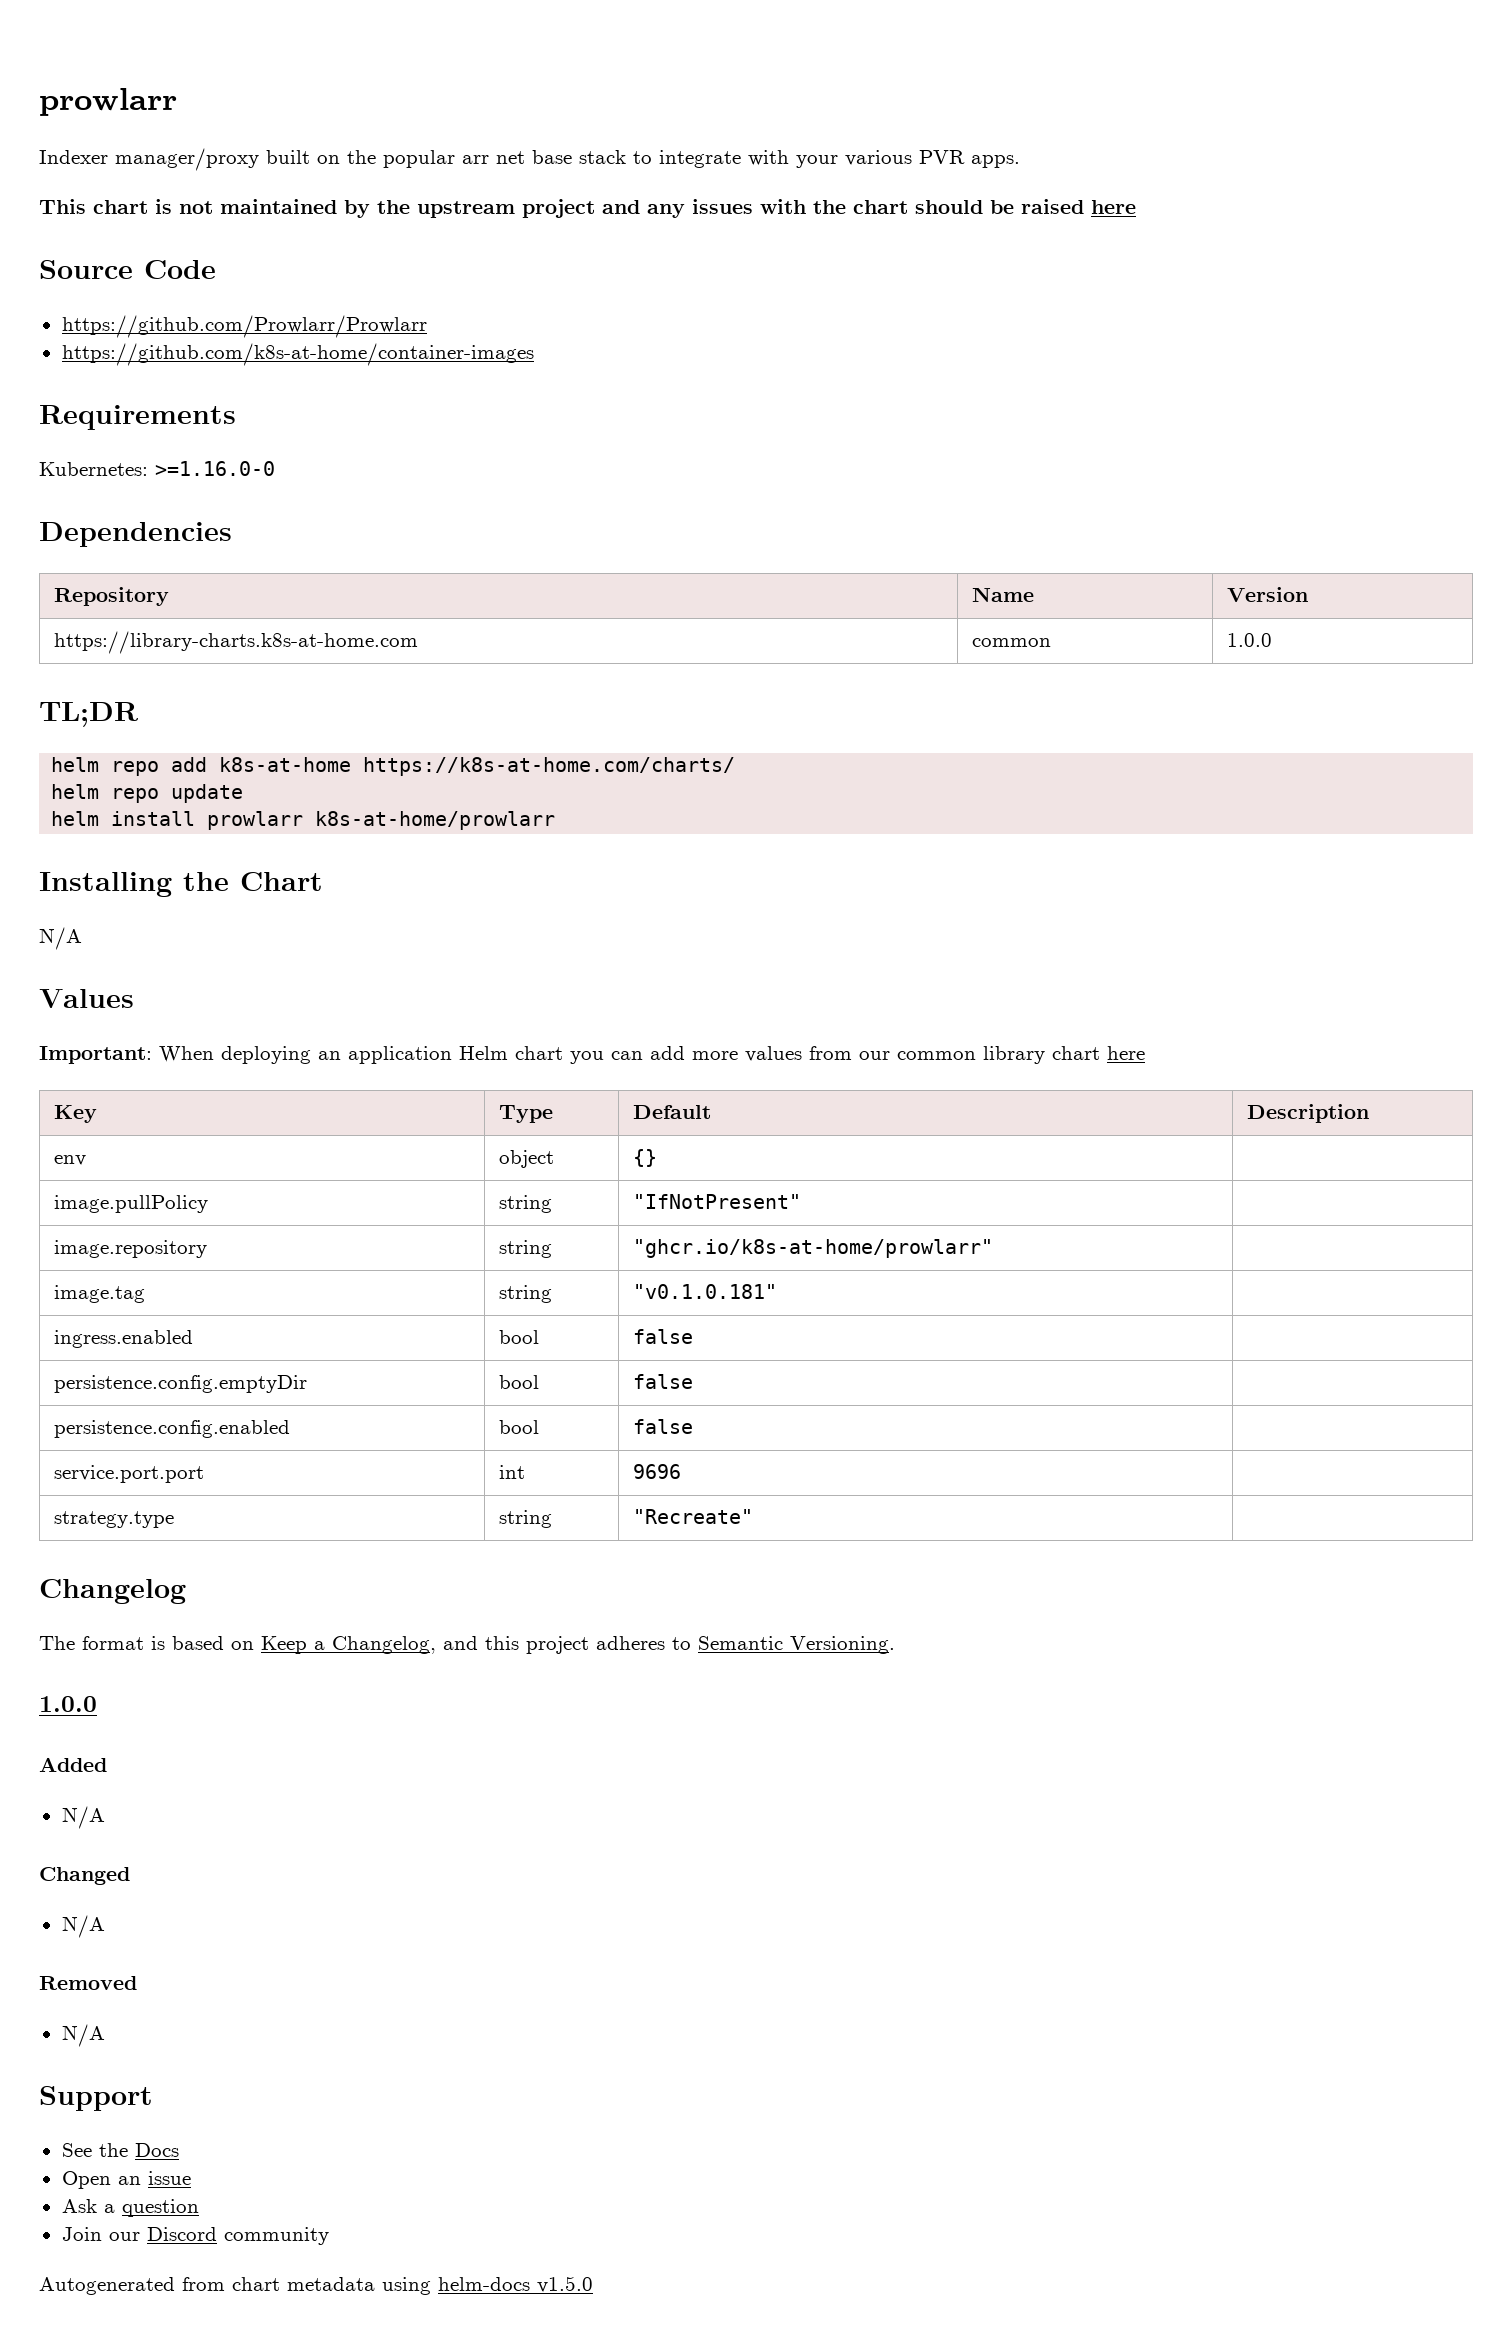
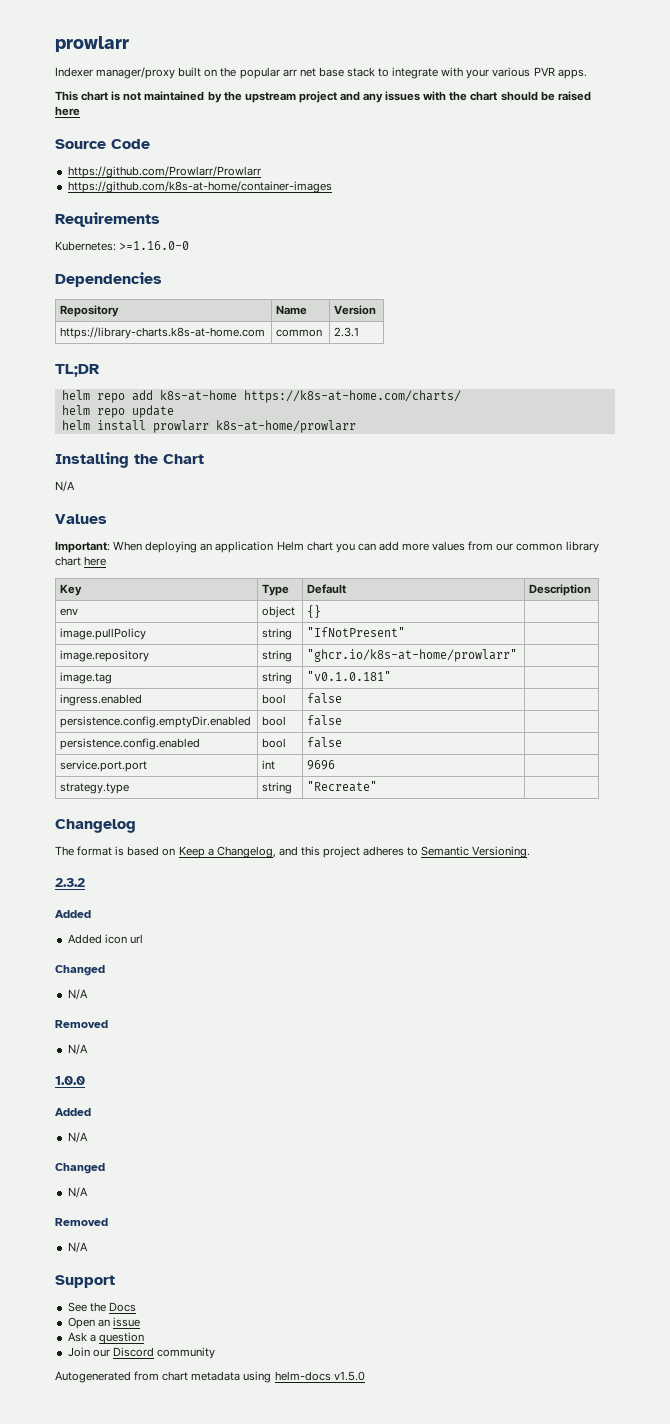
- https://library-charts.k8s-at-home.com | common | 1.0.0
+ https://library-charts.k8s-at-home.com | common | 2.3.1
- persistence.config.emptyDir | bool | false |
+ persistence.config.emptyDir.enabled | bool | false |
+ 2.3.2
+ Added
+ Added icon url
+ Changed
+ N/A
+ Removed
+ N/A

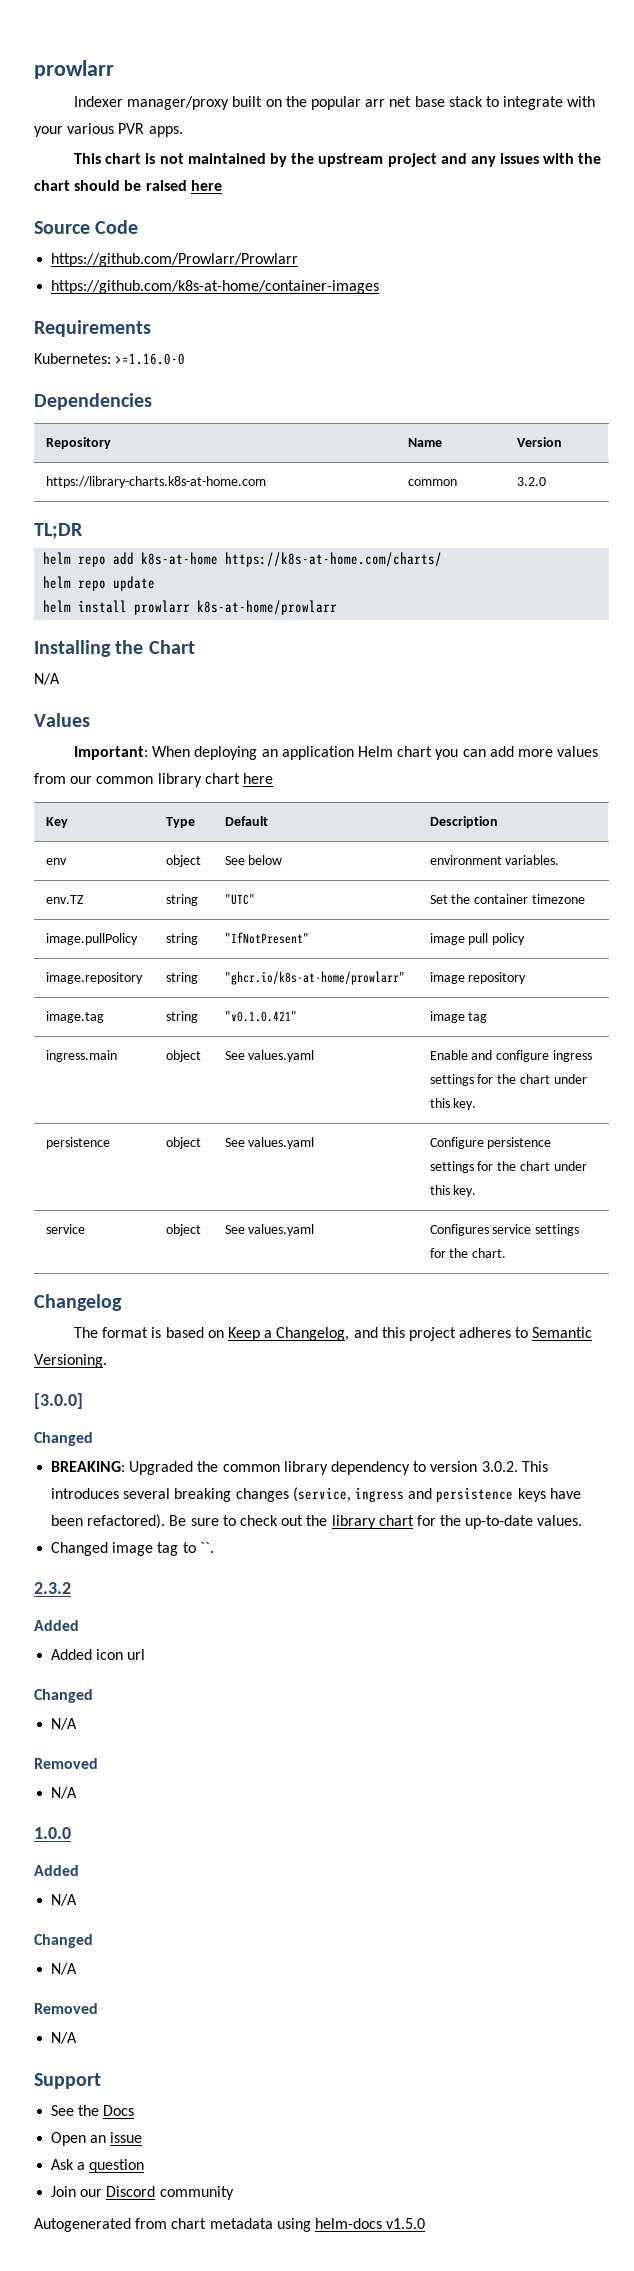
- https://library-charts.k8s-at-home.com | common | 2.3.1
+ https://library-charts.k8s-at-home.com | common | 3.2.0
- env | object | {} |
+ env | object | See below | environment variables.
+ env.TZ | string | "UTC" | Set the container timezone
- image.pullPolicy | string | "IfNotPresent" |
+ image.pullPolicy | string | "IfNotPresent" | image pull policy
- image.repository | string | "ghcr.io/k8s-at-home/prowlarr" |
+ image.repository | string | "ghcr.io/k8s-at-home/prowlarr" | image repository
- image.tag | string | "v0.1.0.181" |
- ingress.enabled | bool | false |
- persistence.config.emptyDir.enabled | bool | false |
- persistence.config.enabled | bool | false |
- service.port.port | int | 9696 |
- strategy.type | string | "Recreate" |
+ image.tag | string | "v0.1.0.421" | image tag
+ ingress.main | object | See values.yaml | Enable and configure ingress settings for the chart under this key.
+ persistence | object | See values.yaml | Configure persistence settings for the chart under this key.
+ service | object | See values.yaml | Configures service settings for the chart.
+ [3.0.0]
+ Changed
+ BREAKING: Upgraded the common library dependency to version 3.0.2. This introduces several breaking changes (service, ingress and persistence keys have been refactored). Be sure to check out the library chart for the up-to-date values.
+ Changed image tag to ``.

